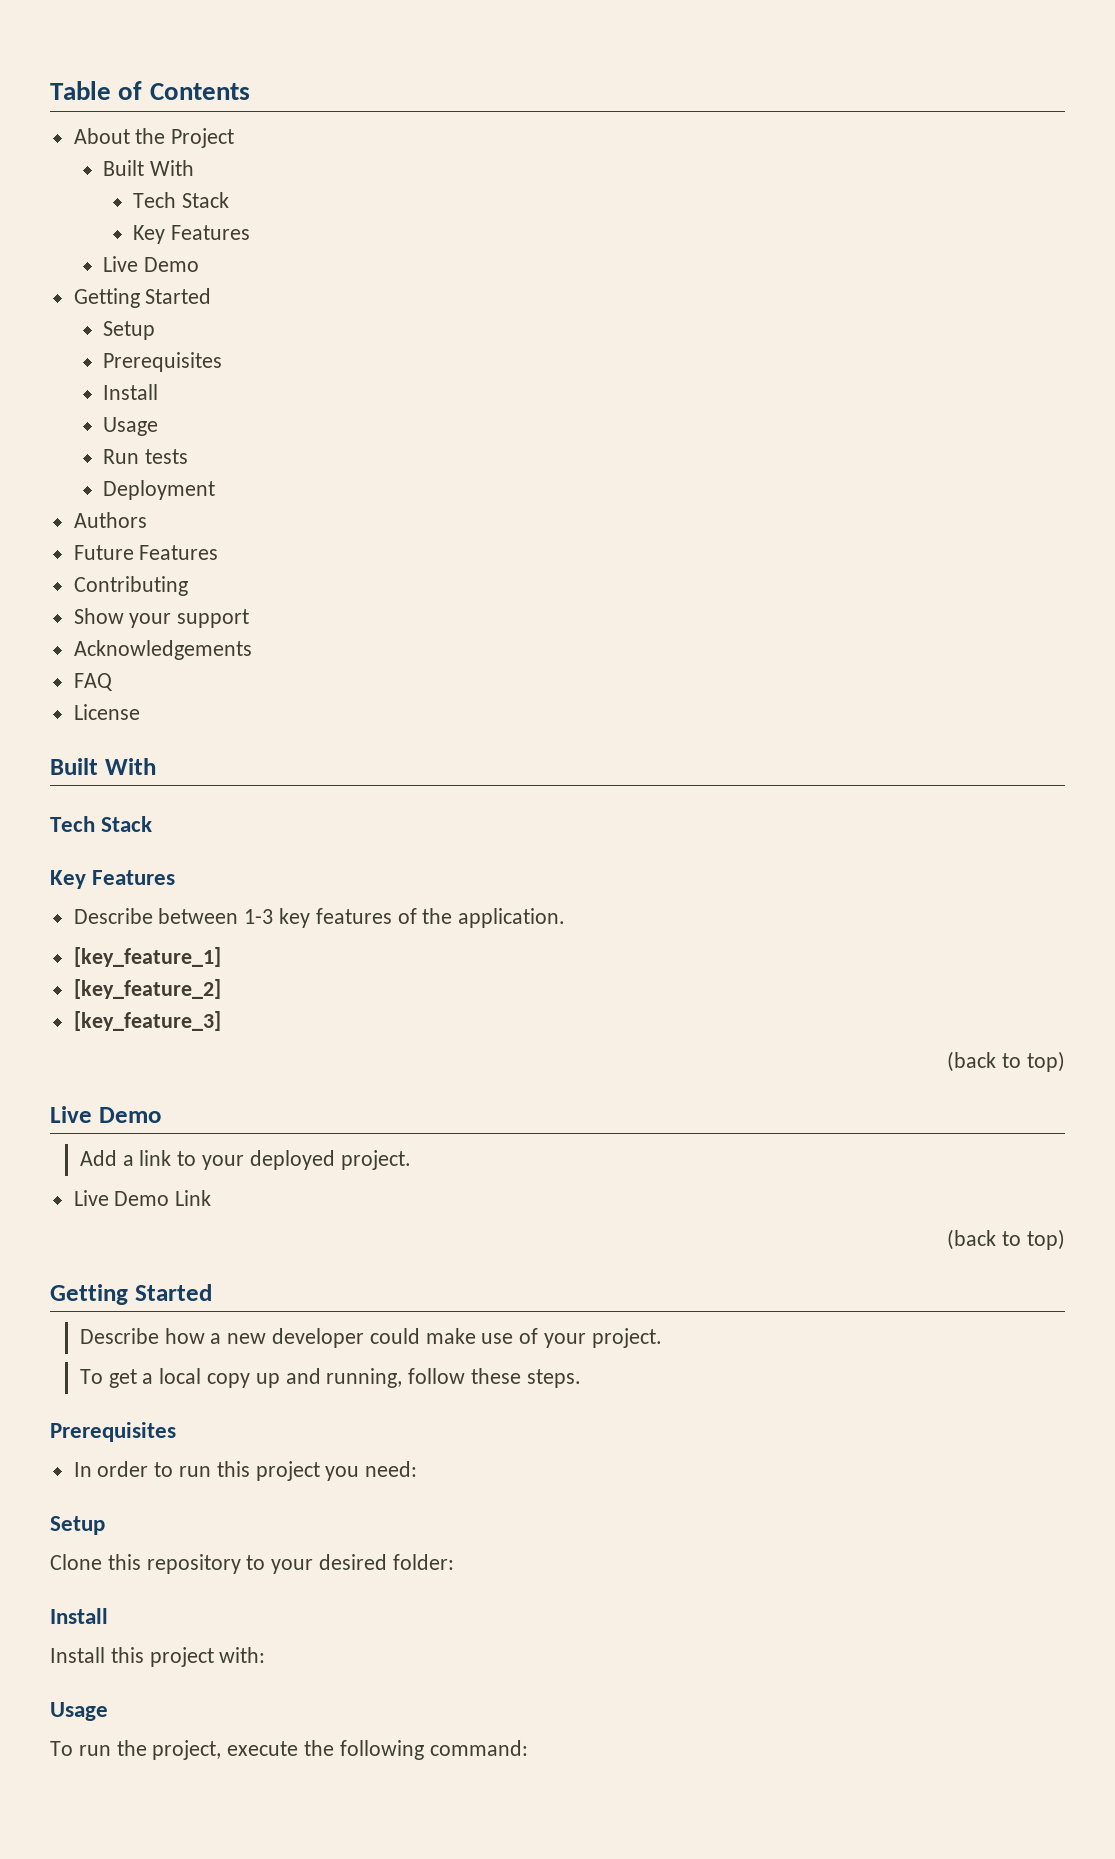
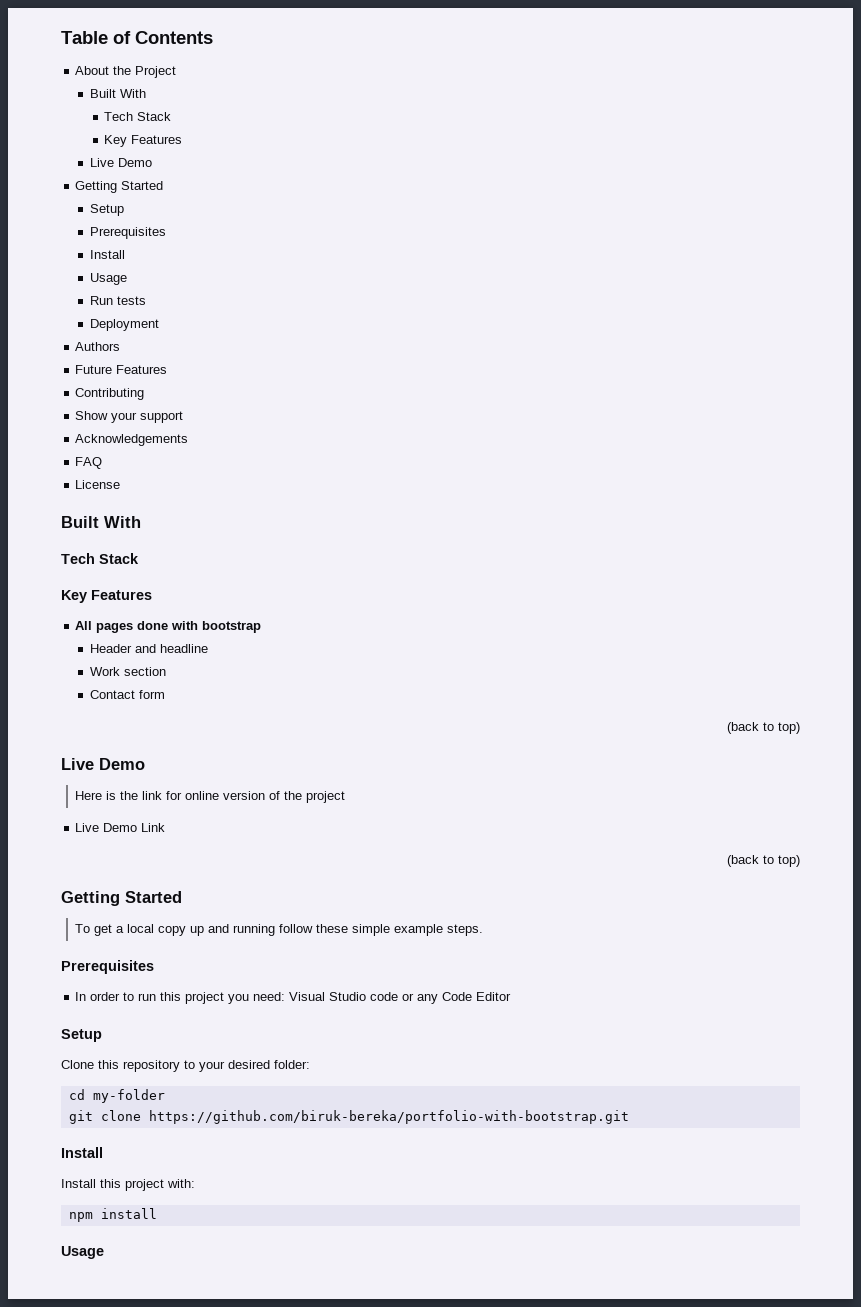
- Describe between 1-3 key features of the application.
- [key_feature_1]
- [key_feature_2]
- [key_feature_3]
+ All pages done with bootstrap
+ Header and headline
+ Work section
+ Contact form
- Add a link to your deployed project.
+ Here is the link for online version of the project
- Describe how a new developer could make use of your project.
- To get a local copy up and running, follow these steps.
+ To get a local copy up and running follow these simple example steps.
- In order to run this project you need:
+ In order to run this project you need: Visual Studio code or any Code Editor
+ cd my-folder
+ git clone https://github.com/biruk-bereka/portfolio-with-bootstrap.git
  Install this project with:
+ npm install
  Usage
- To run the project, execute the following command:

